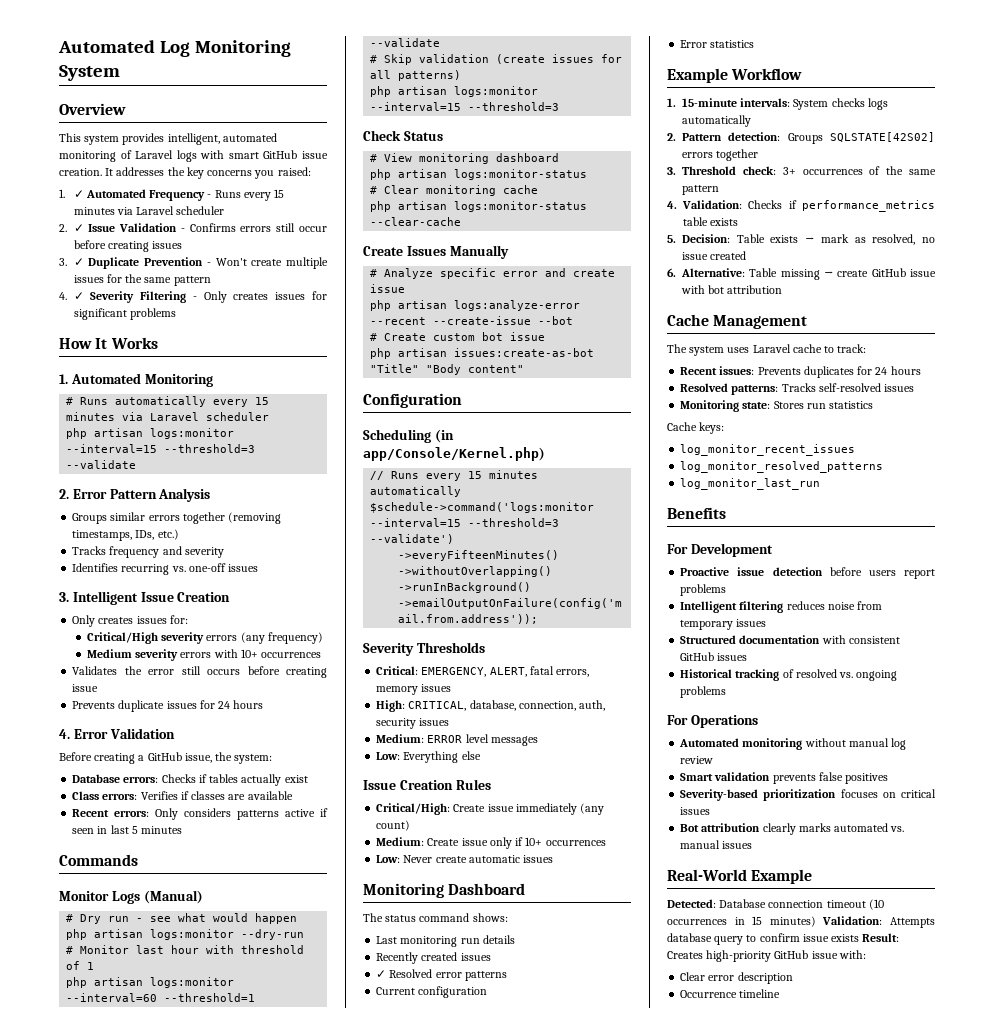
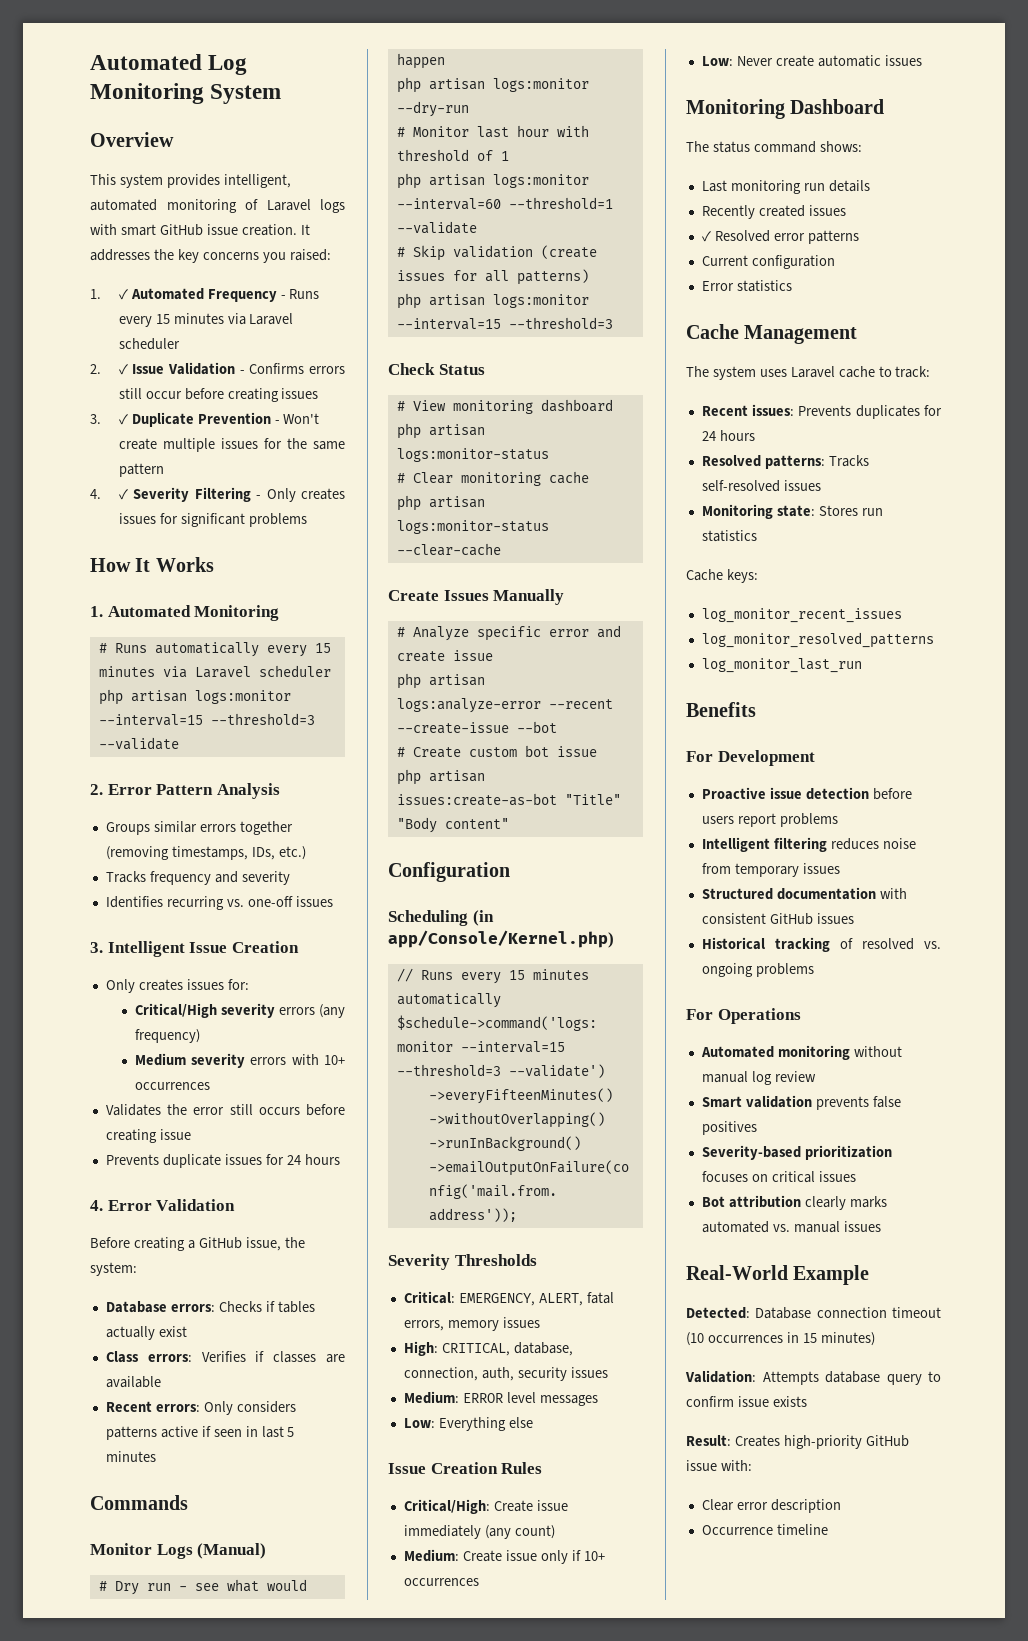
- Example Workflow
- 1. 15-minute intervals: System checks logs automatically
- 2. Pattern detection: Groups SQLSTATE[42S02] errors together
- 3. Threshold check: 3+ occurrences of the same pattern
- 4. Validation: Checks if performance_metrics table exists
- 5. Decision: Table exists → mark as resolved, no issue created
- 6. Alternative: Table missing → create GitHub issue with bot attribution
- Detected: Database connection timeout (10 occurrences in 15 minutes) Validation: Attempts database query to confirm issue exists Result: Creates high-priority GitHub issue with:
+ Detected: Database connection timeout (10 occurrences in 15 minutes)
+ Validation: Attempts database query to confirm issue exists
+ Result: Creates high-priority GitHub issue with:

